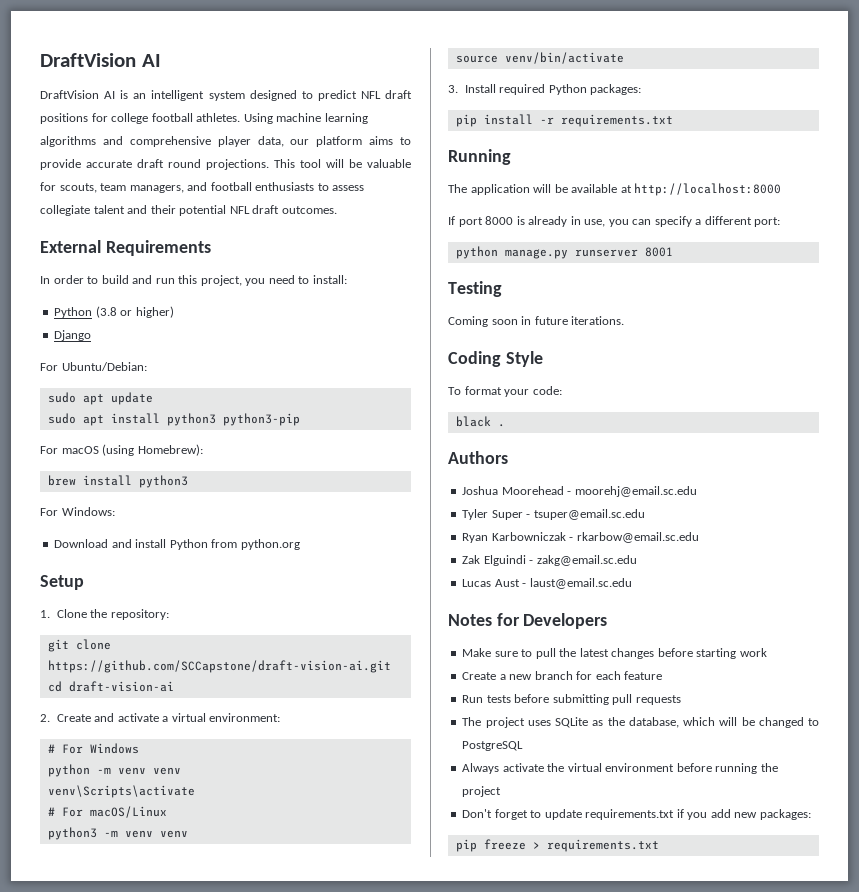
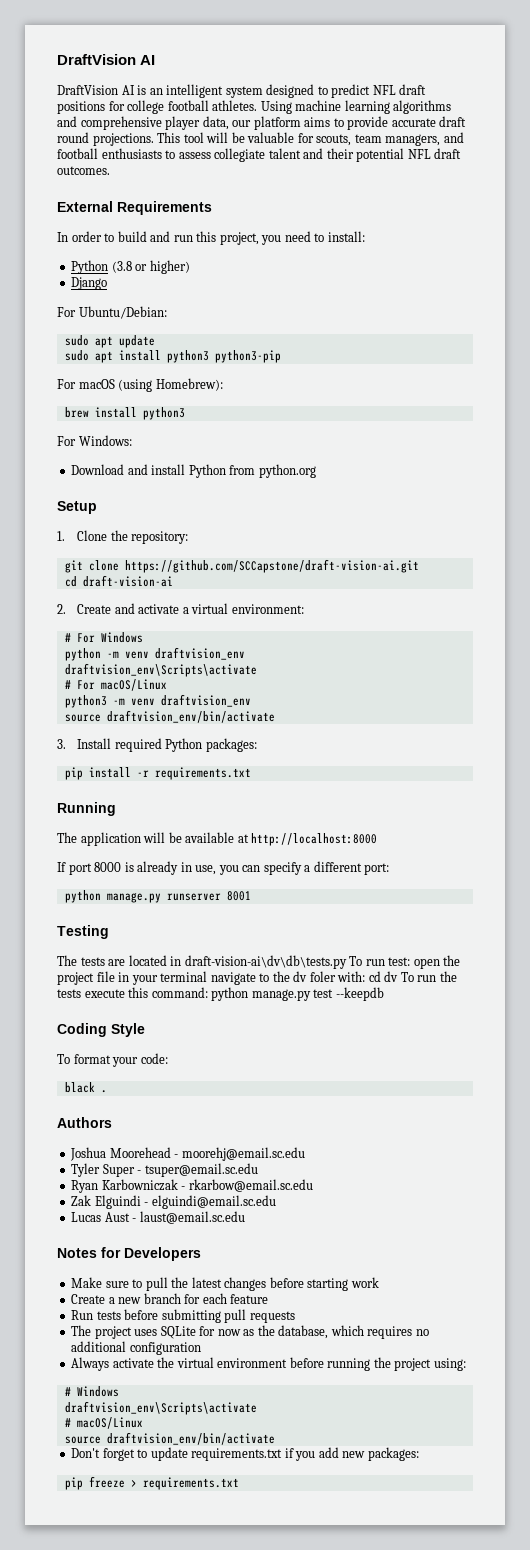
- python -m venv venv
- venv\Scripts\activate
+ python -m venv draftvision_env
+ draftvision_env\Scripts\activate
- python3 -m venv venv
- source venv/bin/activate
+ python3 -m venv draftvision_env
+ source draftvision_env/bin/activate
- Coming soon in future iterations.
+ The tests are located in draft-vision-ai\dv\db\tests.py To run test: open the project file in your terminal navigate to the dv foler with: cd dv To run the tests execute this command: python manage.py test --keepdb
- Zak Elguindi - zakg@email.sc.edu
+ Zak Elguindi - elguindi@email.sc.edu
- The project uses SQLite as the database, which will be changed to PostgreSQL
+ The project uses SQLite for now as the database, which requires no additional configuration
- Always activate the virtual environment before running the project
+ Always activate the virtual environment before running the project using:
+ # Windows
+ draftvision_env\Scripts\activate
+ # macOS/Linux
+ source draftvision_env/bin/activate

